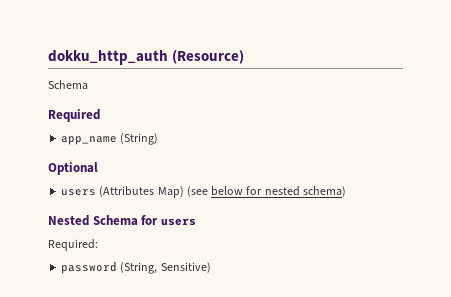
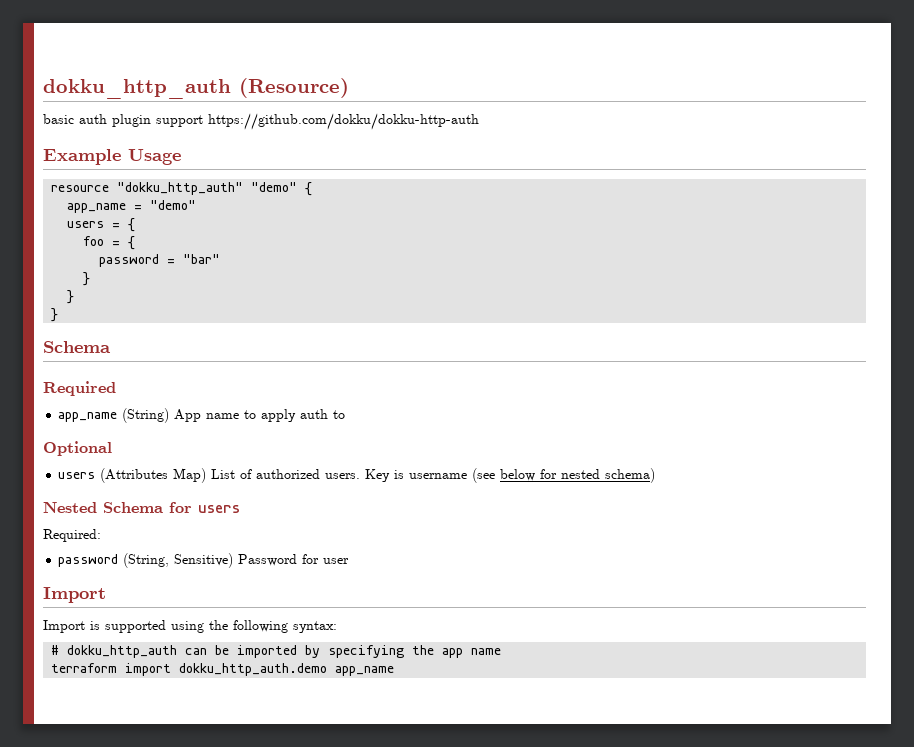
  dokku_http_auth (Resource)
+ basic auth plugin support https://github.com/dokku/dokku-http-auth
+ Example Usage
+ resource "dokku_http_auth" "demo" {
+ app_name = "demo"
+ users = {
+ foo = {
+ password = "bar"
+ }
+ }
+ }
  Schema
  Required
- app_name (String)
+ app_name (String) App name to apply auth to
  Optional
- users (Attributes Map) (see below for nested schema)
+ users (Attributes Map) List of authorized users. Key is username (see below for nested schema)
- password (String, Sensitive)
+ password (String, Sensitive) Password for user
+ Import
+ Import is supported using the following syntax:
+ # dokku_http_auth can be imported by specifying the app name
+ terraform import dokku_http_auth.demo app_name

